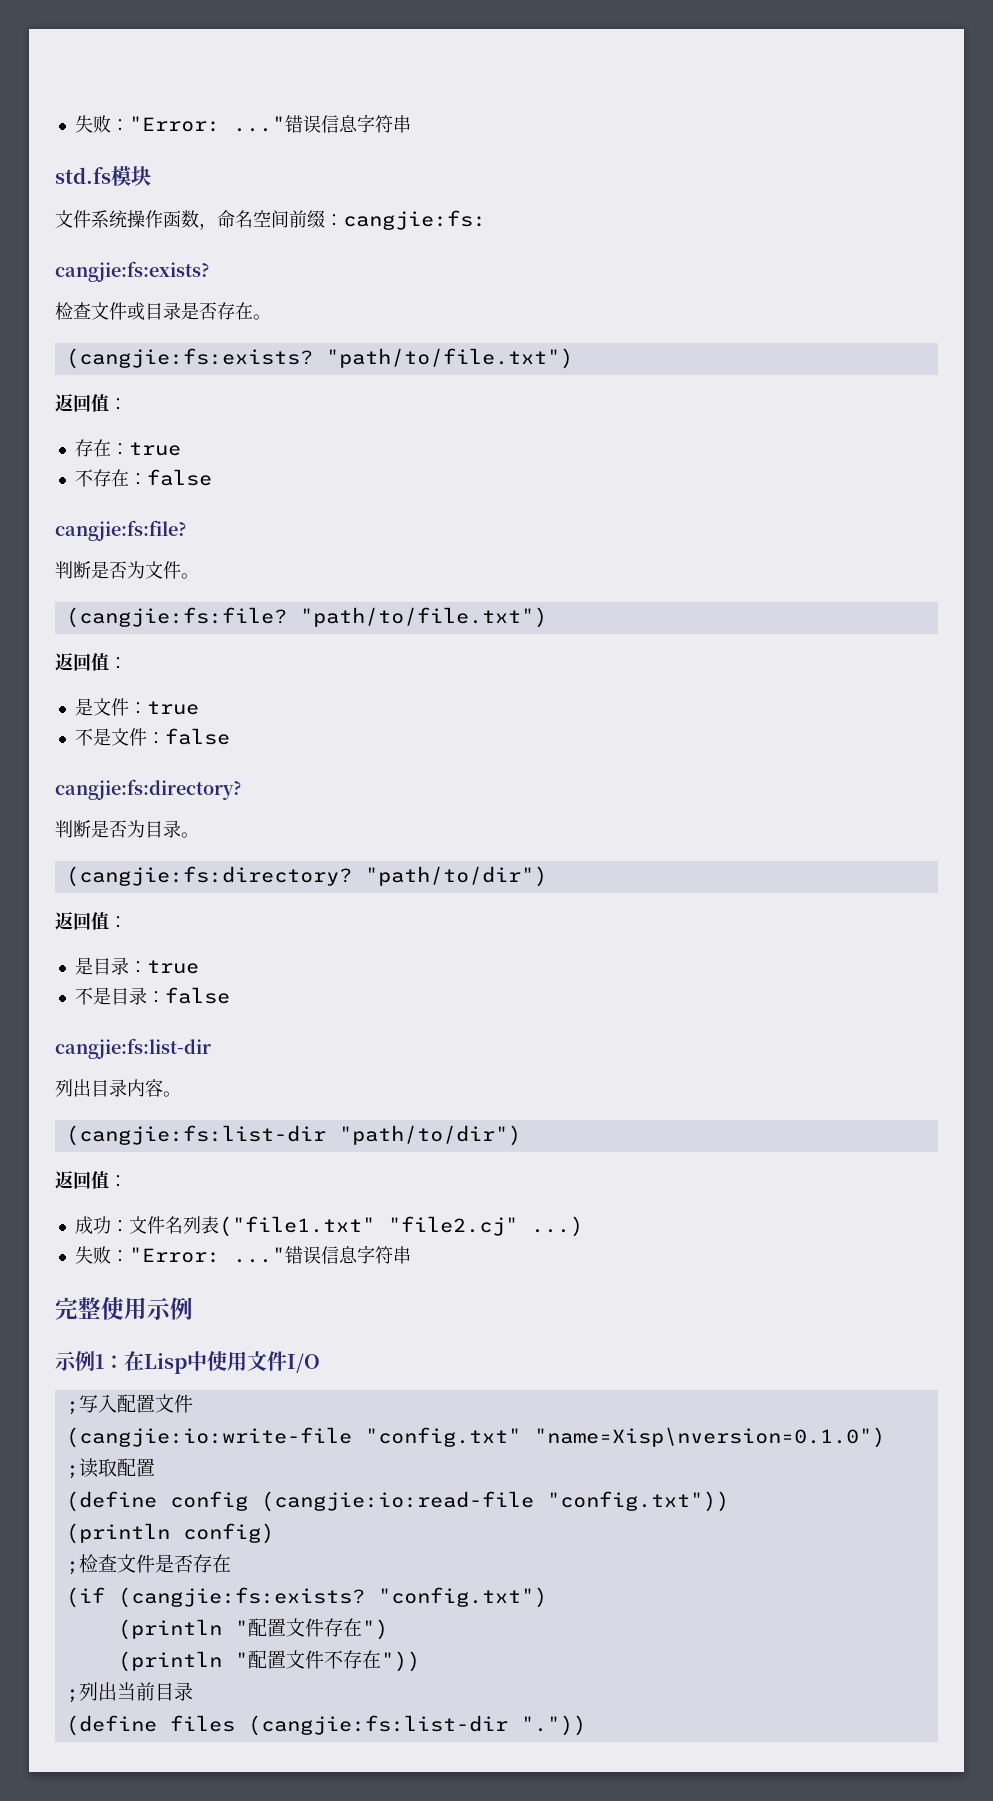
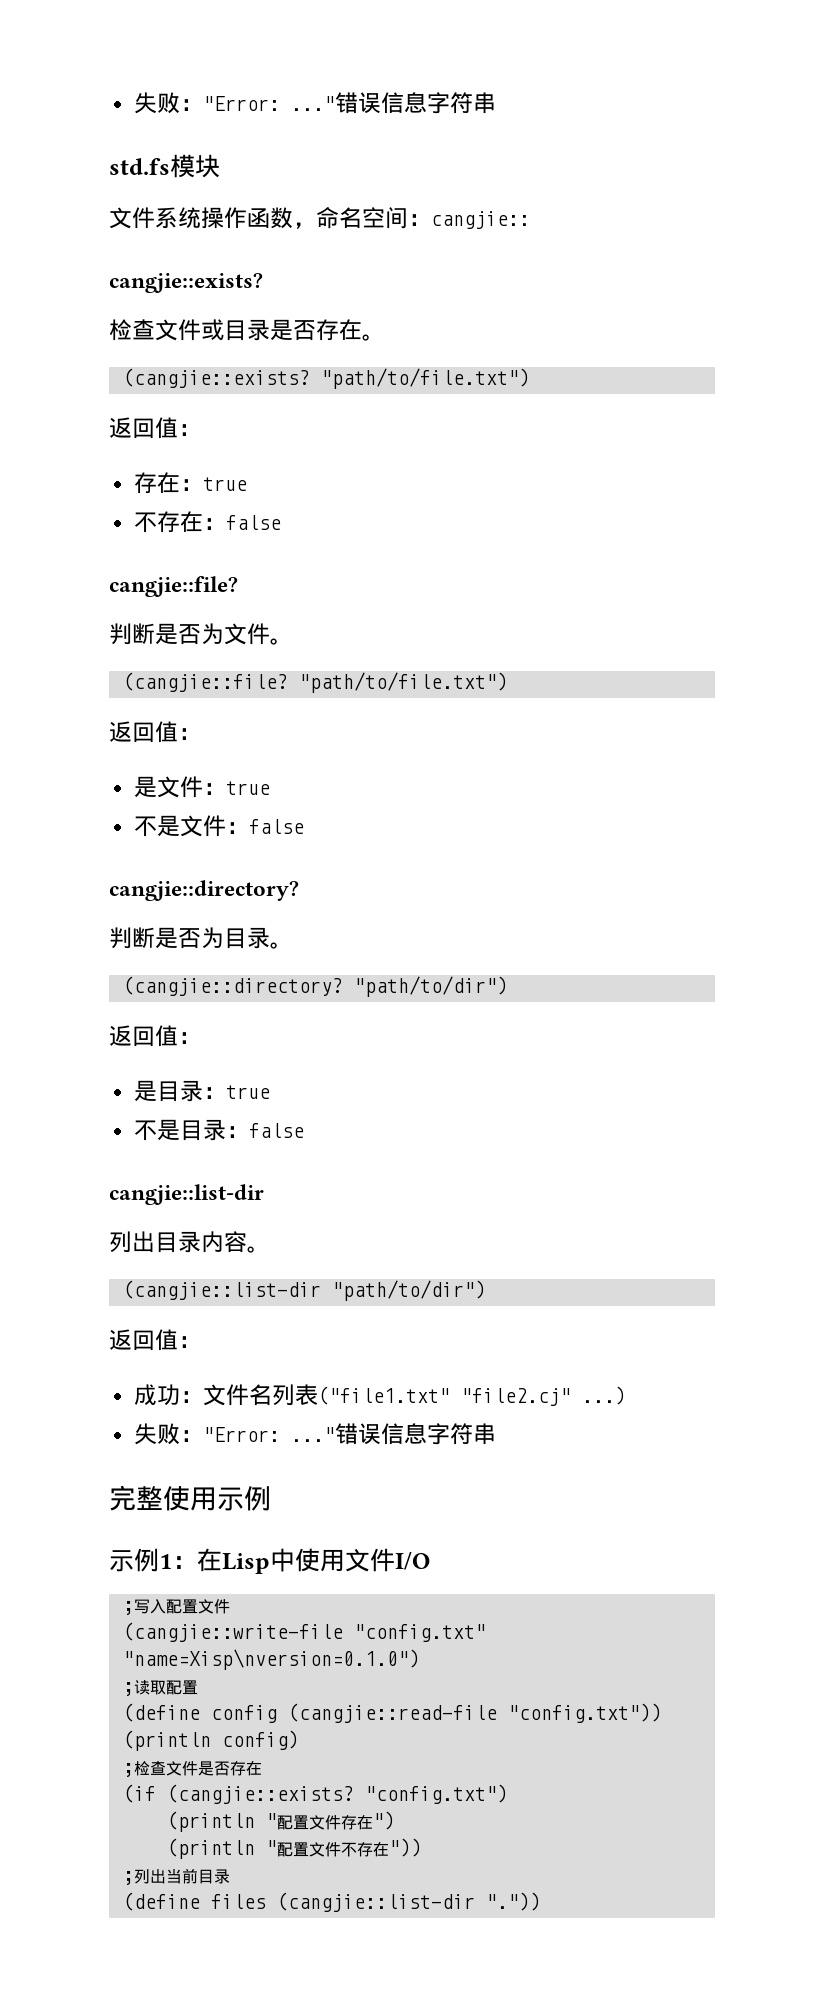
- 文件系统操作函数，命名空间前缀：cangjie:fs:
- cangjie:fs:exists?
+ 文件系统操作函数，命名空间：cangjie::
+ cangjie::exists?
  检查文件或目录是否存在。
- (cangjie:fs:exists?
+ (cangjie::exists?
- cangjie:fs:file?
+ cangjie::file?
- (cangjie:fs:file?
+ (cangjie::file?
- cangjie:fs:directory?
+ cangjie::directory?
- (cangjie:fs:directory?
+ (cangjie::directory?
- cangjie:fs:list-dir
+ cangjie::list-dir
- (cangjie:fs:list-dir "path/to/dir")
+ (cangjie::list-dir "path/to/dir")
- (cangjie:io:write-file "config.txt" "name=Xisp\nversion=0.1.0")
+ (cangjie::write-file "config.txt" "name=Xisp\nversion=0.1.0")
- (define config (cangjie:io:read-file "config.txt"))
+ (define config (cangjie::read-file "config.txt"))
- (if (cangjie:fs:exists?
+ (if (cangjie::exists?
- (define files (cangjie:fs:list-dir "."))
+ (define files (cangjie::list-dir "."))

